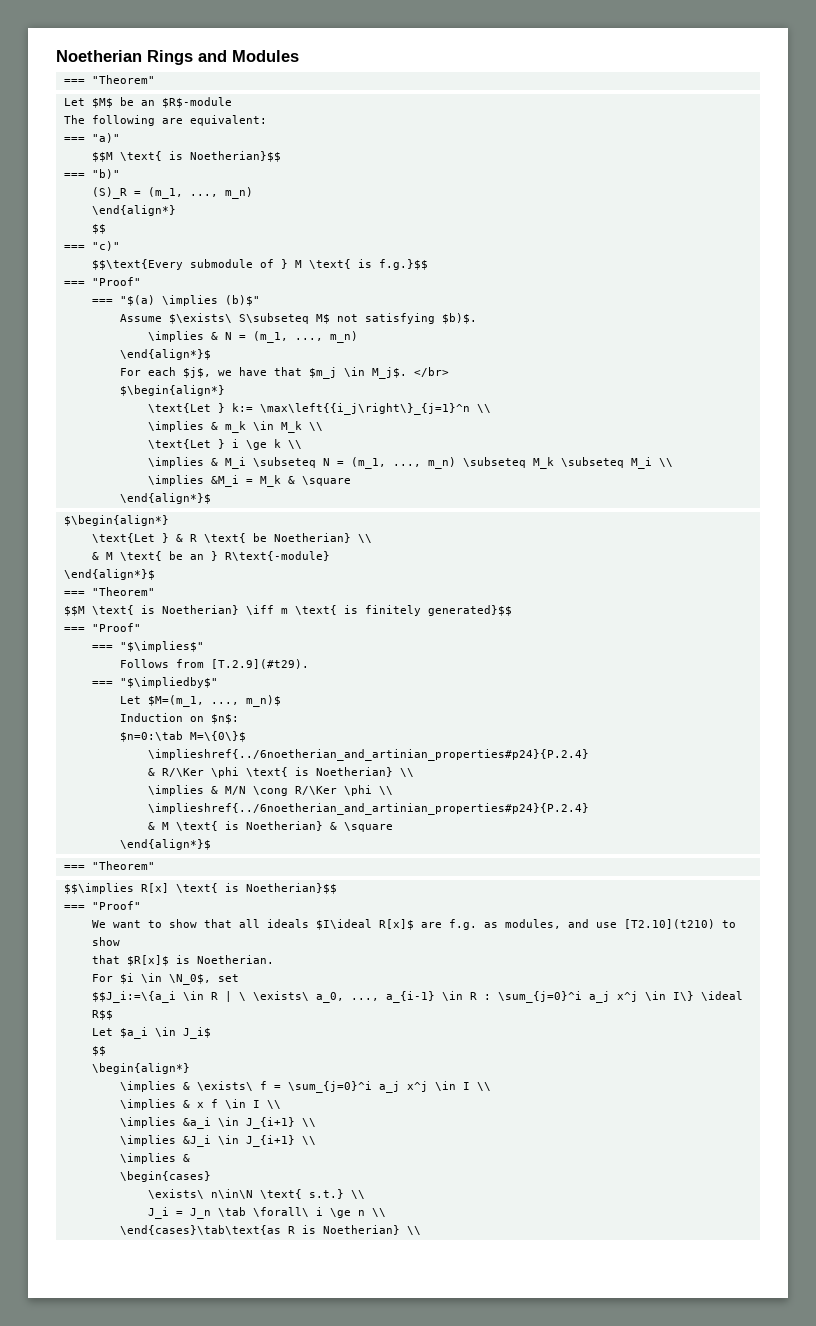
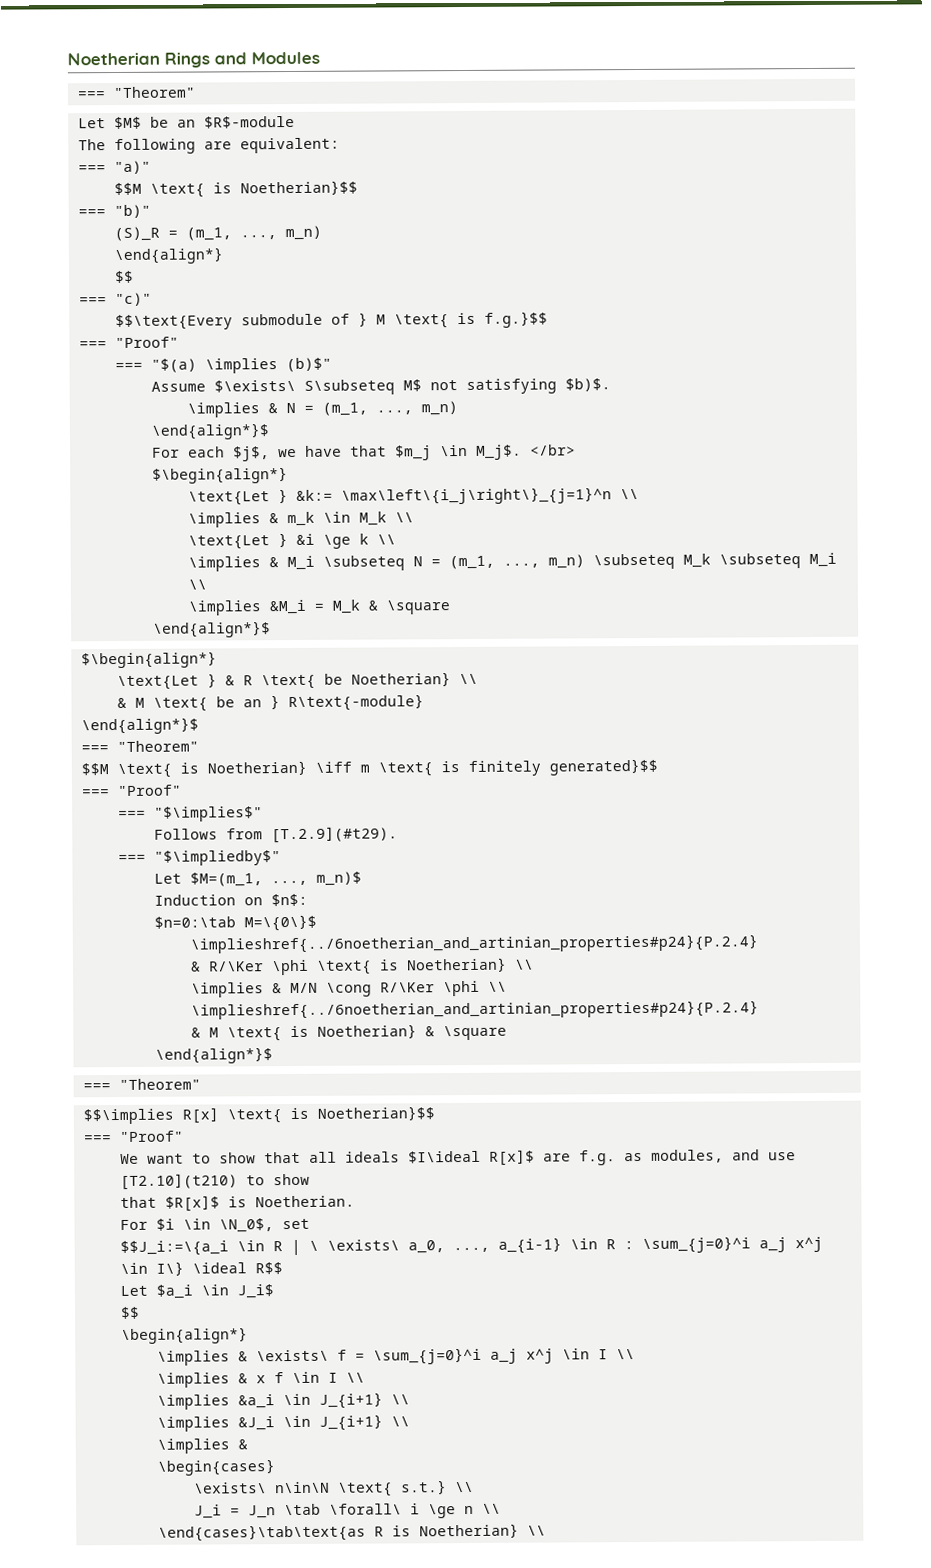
- \text{Let } k:= \max\left{{i_j\right\}_{j=1}^n \\
+ \text{Let } &k:= \max\left\{i_j\right\}_{j=1}^n \\
- \text{Let } i \ge k \\
+ \text{Let } &i \ge k \\

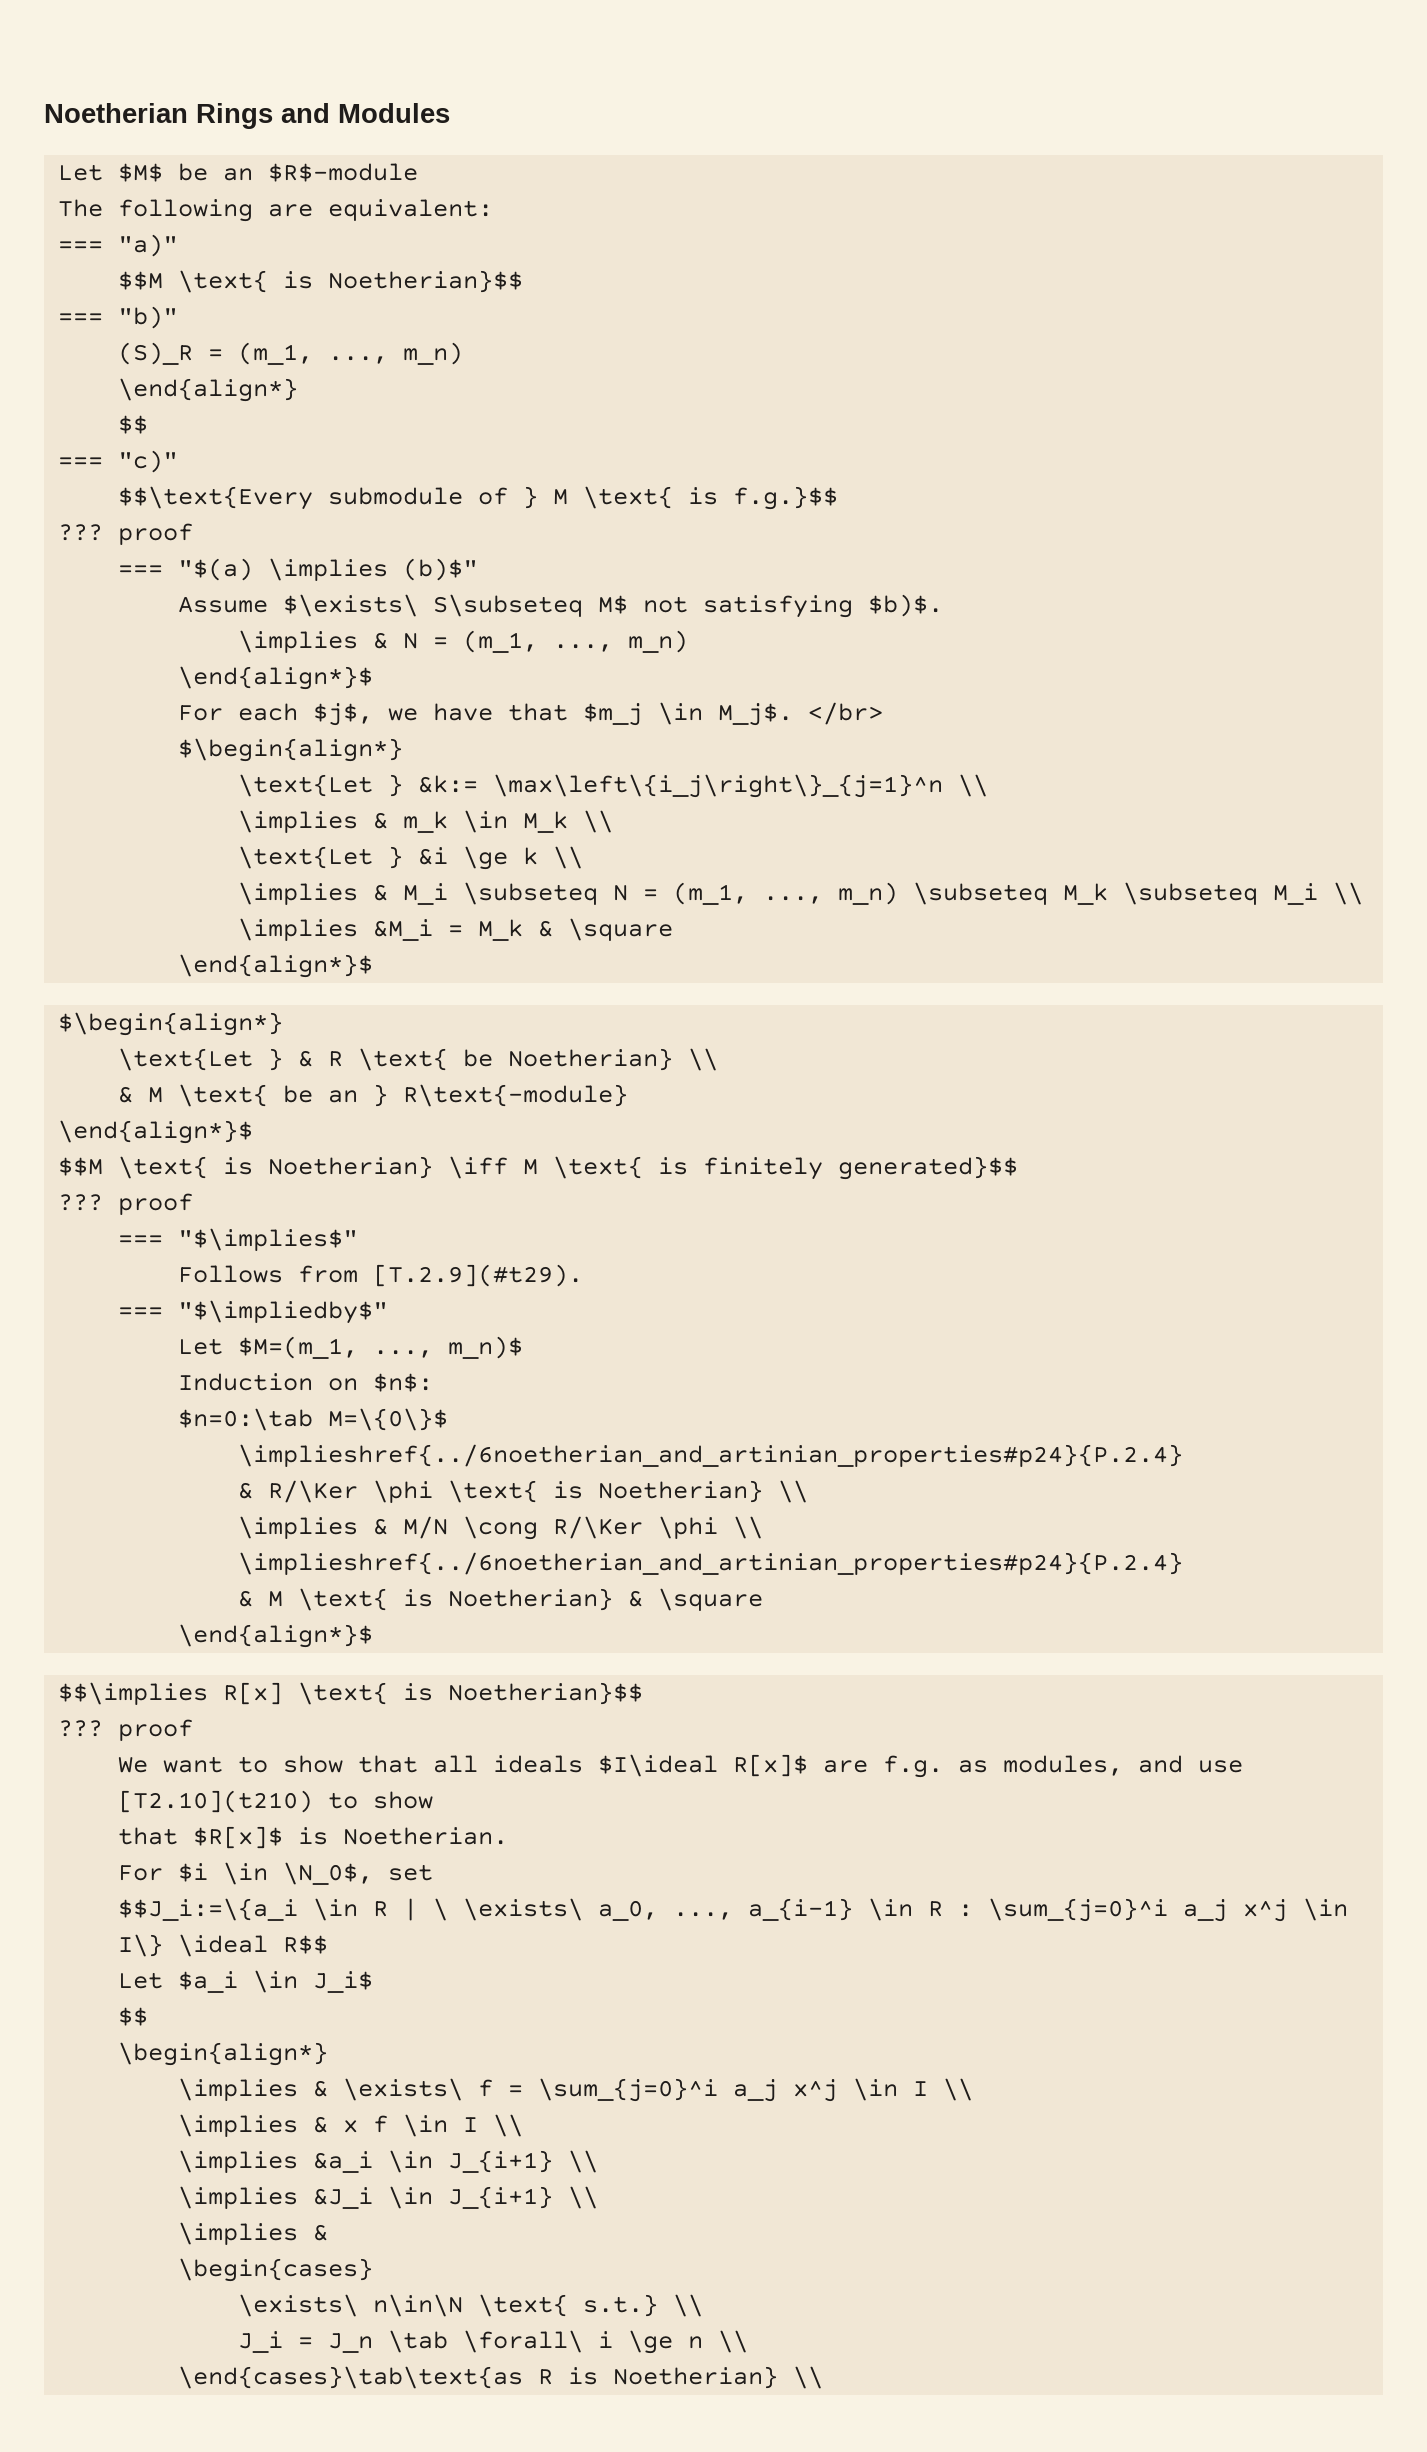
  Noetherian Rings and Modules
- === "Theorem"
  $$\text{Every submodule of } M \text{ is f.g.}$$
- === "Proof"
+ ??? proof
  & M \text{ be an } R\text{-module}
  \end{align*}$
- === "Theorem"
- $$M \text{ is Noetherian} \iff m \text{ is finitely generated}$$
- === "Proof"
+ $$M \text{ is Noetherian} \iff M \text{ is finitely generated}$$
+ ??? proof
  & M \text{ is Noetherian} & \square
  \end{align*}$
- === "Theorem"
  $$\implies R[x] \text{ is Noetherian}$$
- === "Proof"
+ ??? proof

